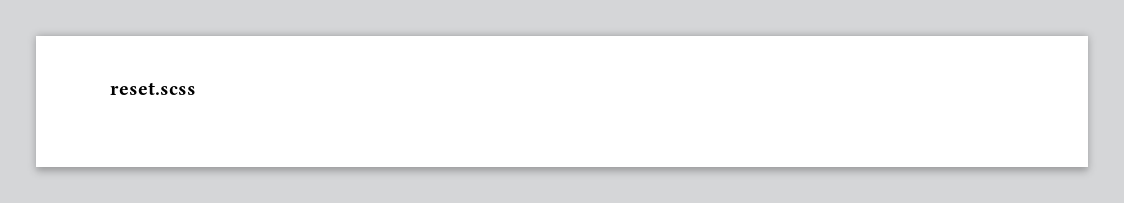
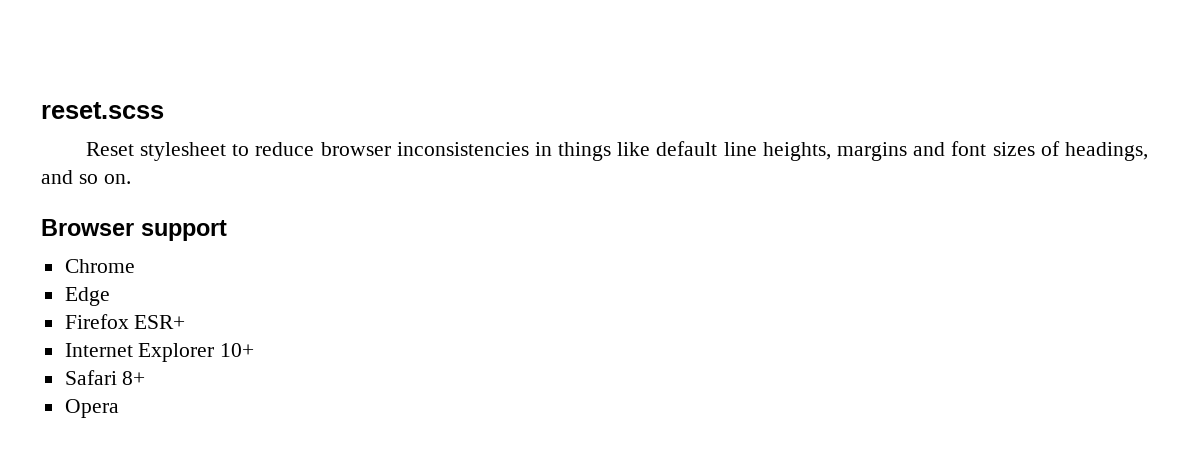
+ Reset stylesheet to reduce browser inconsistencies in things like default line heights, margins and font sizes of headings, and so on.
+ Browser support
+ Chrome
+ Edge
+ Firefox ESR+
+ Internet Explorer 10+
+ Safari 8+
+ Opera

